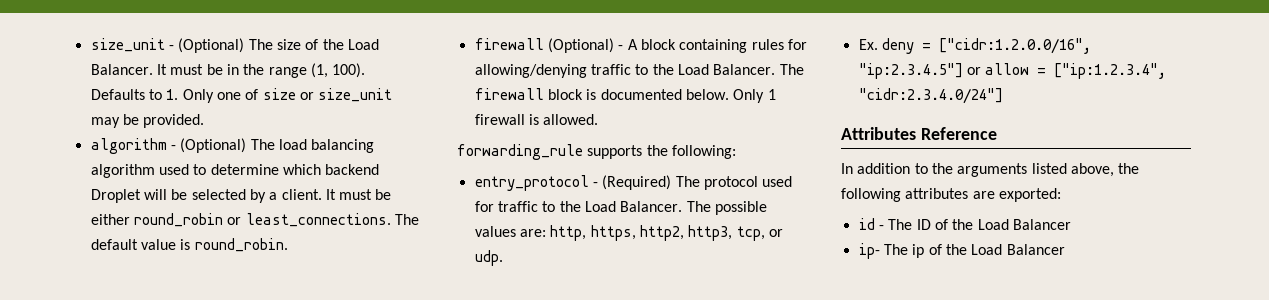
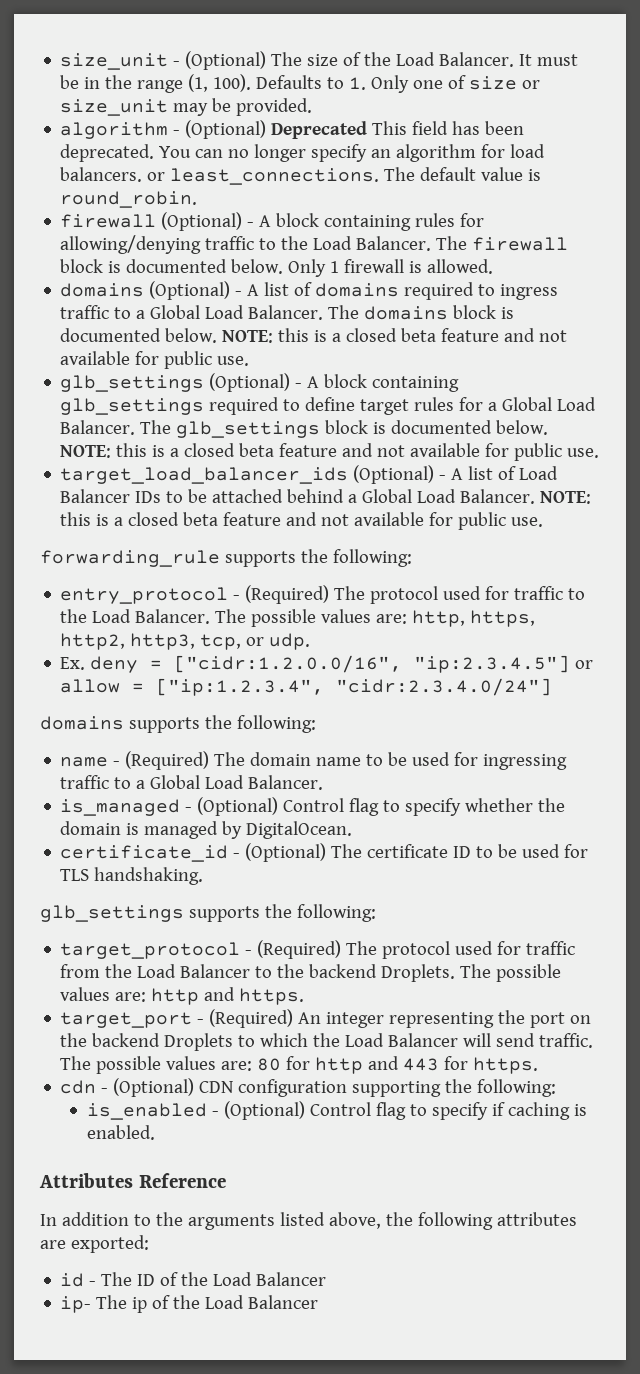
- algorithm - (Optional) The load balancing algorithm used to determine which backend Droplet will be selected by a client. It must be either round_robin or least_connections.
+ algorithm - (Optional) Deprecated This field has been deprecated. You can no longer specify an algorithm for load balancers. or least_connections.
+ domains (Optional) - A list of domains required to ingress traffic to a Global Load Balancer. The domains block is documented below. NOTE: this is a closed beta feature and not available for public use.
+ glb_settings (Optional) - A block containing glb_settings required to define target rules for a Global Load Balancer. The glb_settings block is documented below. NOTE: this is a closed beta feature and not available for public use.
+ target_load_balancer_ids (Optional) - A list of Load Balancer IDs to be attached behind a Global Load Balancer. NOTE: this is a closed beta feature and not available for public use.
+ domains supports the following:
+ name - (Required) The domain name to be used for ingressing traffic to a Global Load Balancer.
+ is_managed - (Optional) Control flag to specify whether the domain is managed by DigitalOcean.
+ certificate_id - (Optional) The certificate ID to be used for TLS handshaking.
+ glb_settings supports the following:
+ target_protocol - (Required) The protocol used for traffic from the Load Balancer to the backend Droplets. The possible values are: http and https.
+ target_port - (Required) An integer representing the port on the backend Droplets to which the Load Balancer will send traffic. The possible values are: 80 for http and 443 for https.
+ cdn - (Optional) CDN configuration supporting the following:
+ is_enabled - (Optional) Control flag to specify if caching is enabled.

